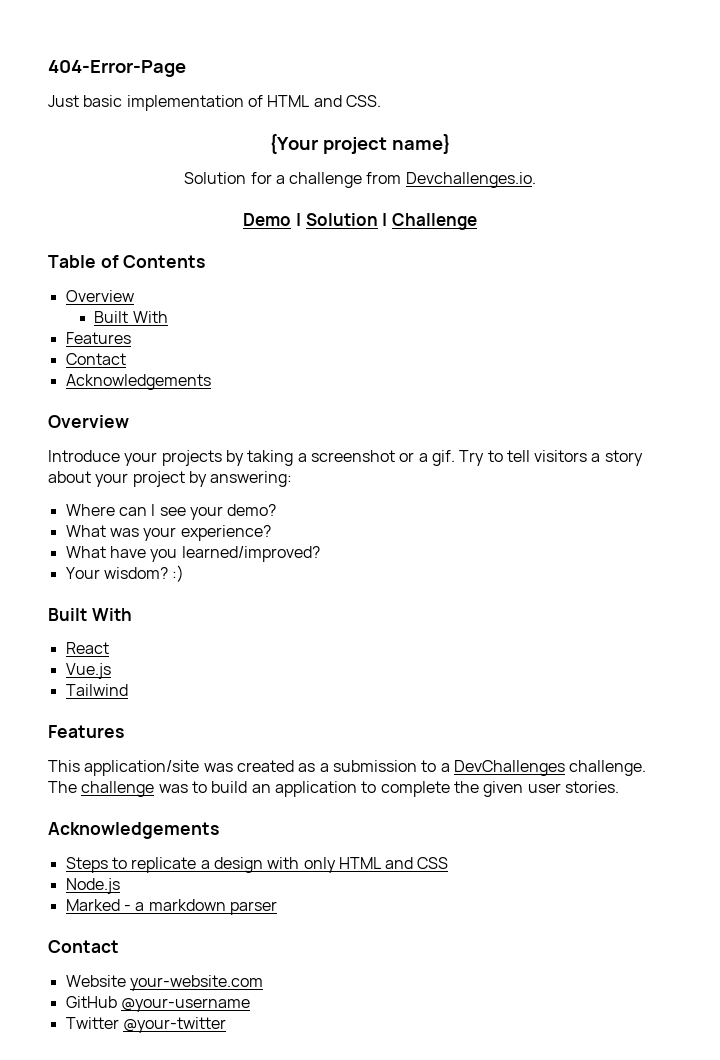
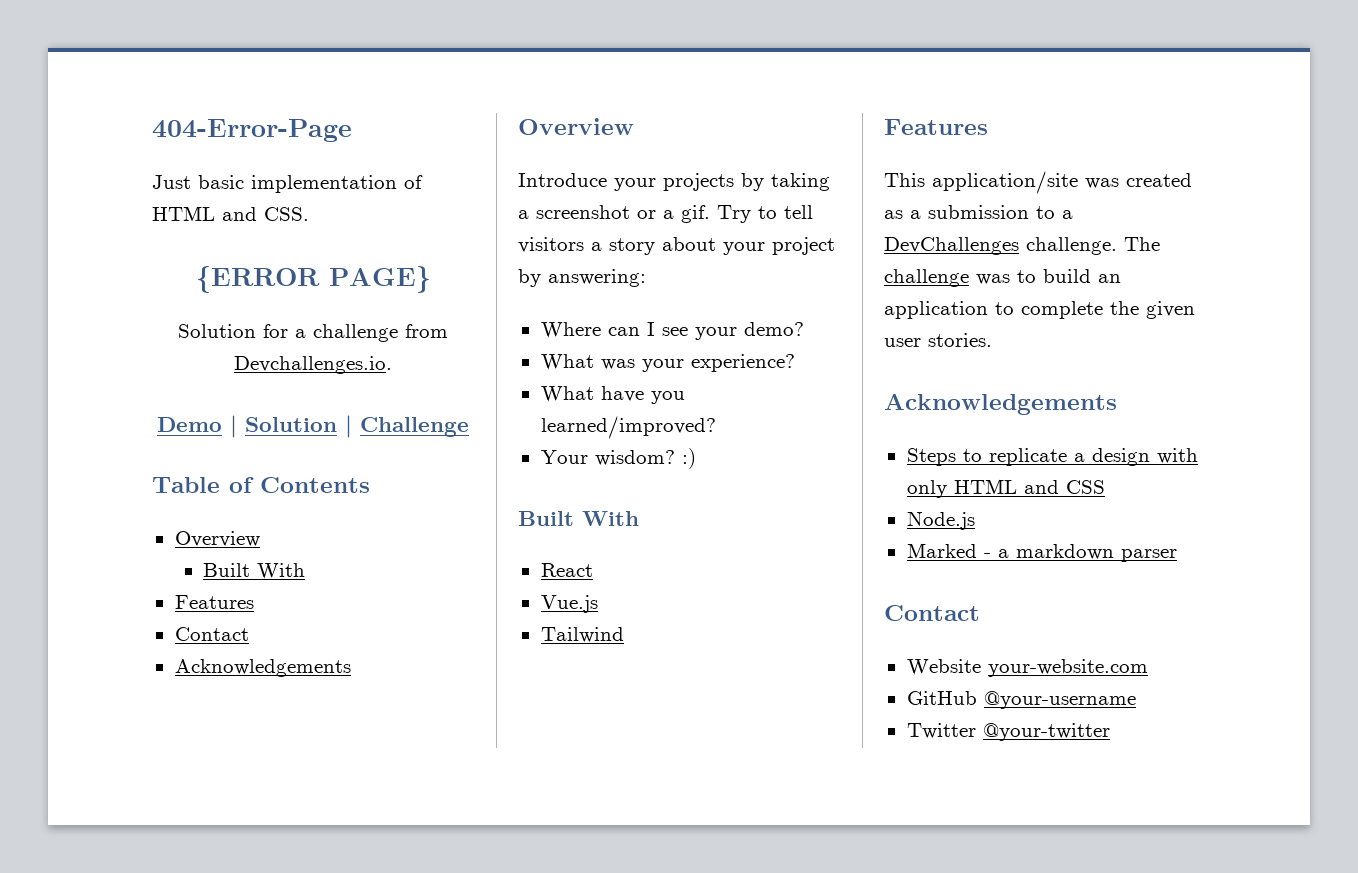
- {Your project name}
+ {ERROR PAGE}

